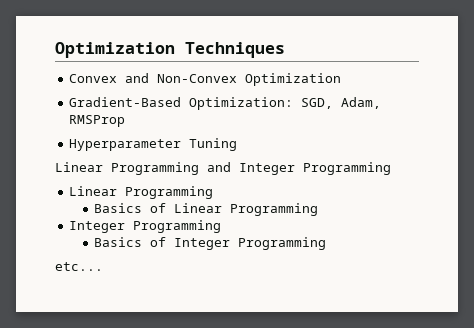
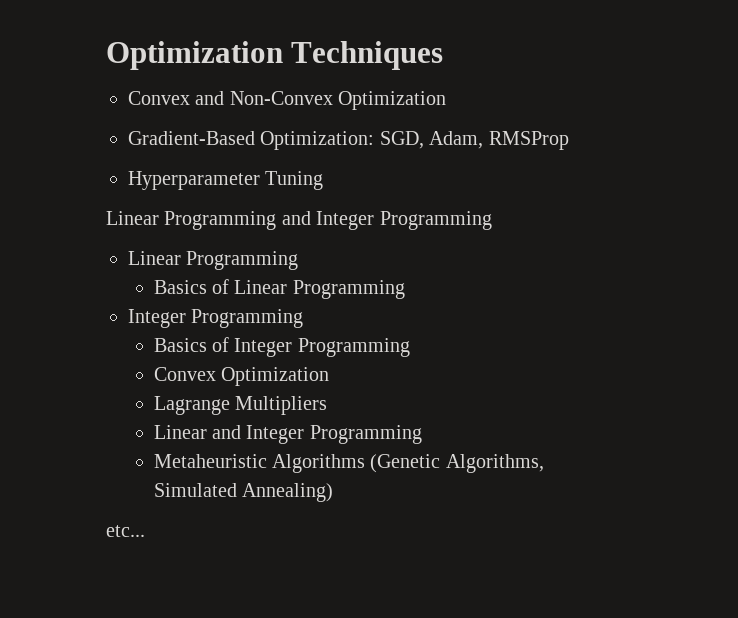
+ Convex Optimization
+ Lagrange Multipliers
+ Linear and Integer Programming
+ Metaheuristic Algorithms (Genetic Algorithms, Simulated Annealing)

